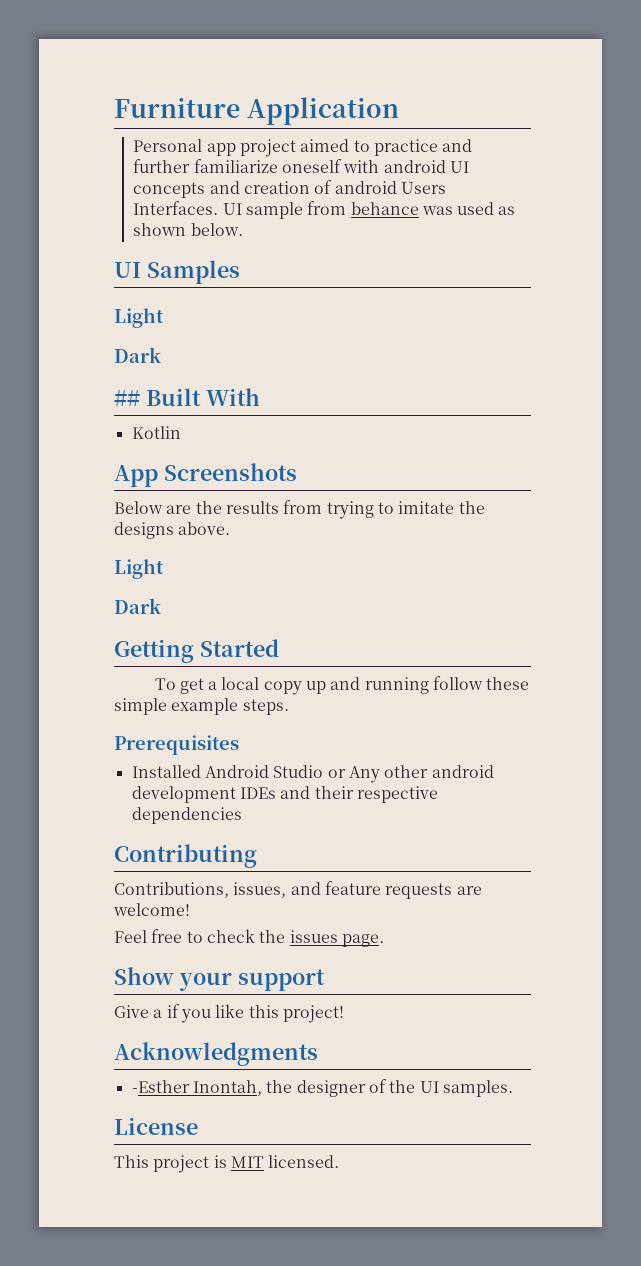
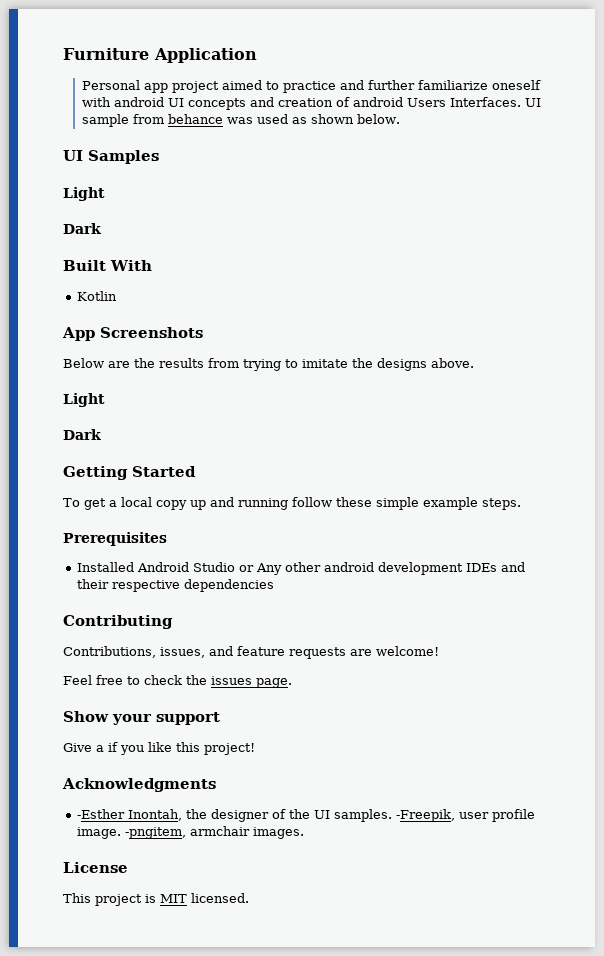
- ## Built With
+ Built With
+ -Freepik, user profile image. -pngitem, armchair images.

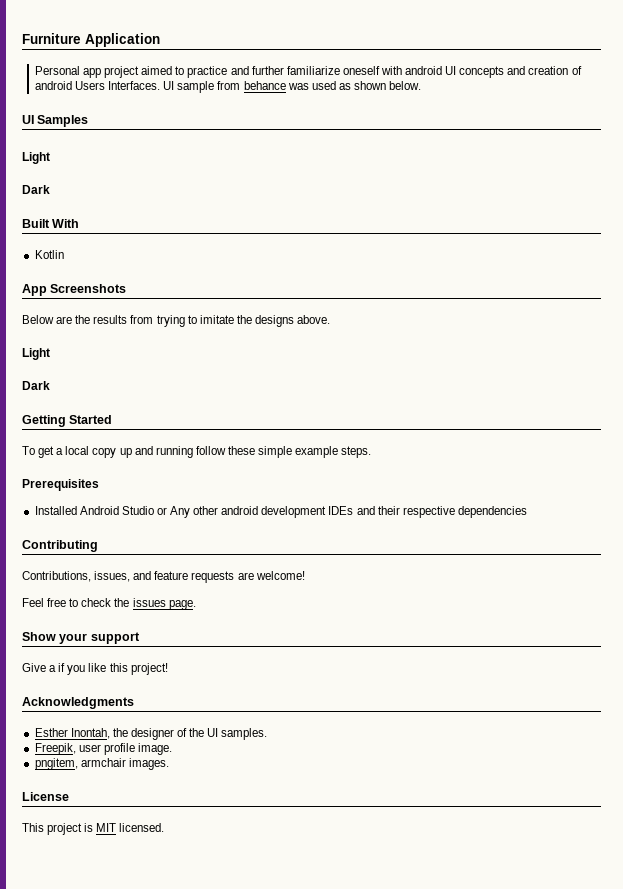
- -Esther Inontah, the designer of the UI samples. -Freepik, user profile image. -pngitem, armchair images.
+ Esther Inontah, the designer of the UI samples.
+ Freepik, user profile image.
+ pngitem, armchair images.

